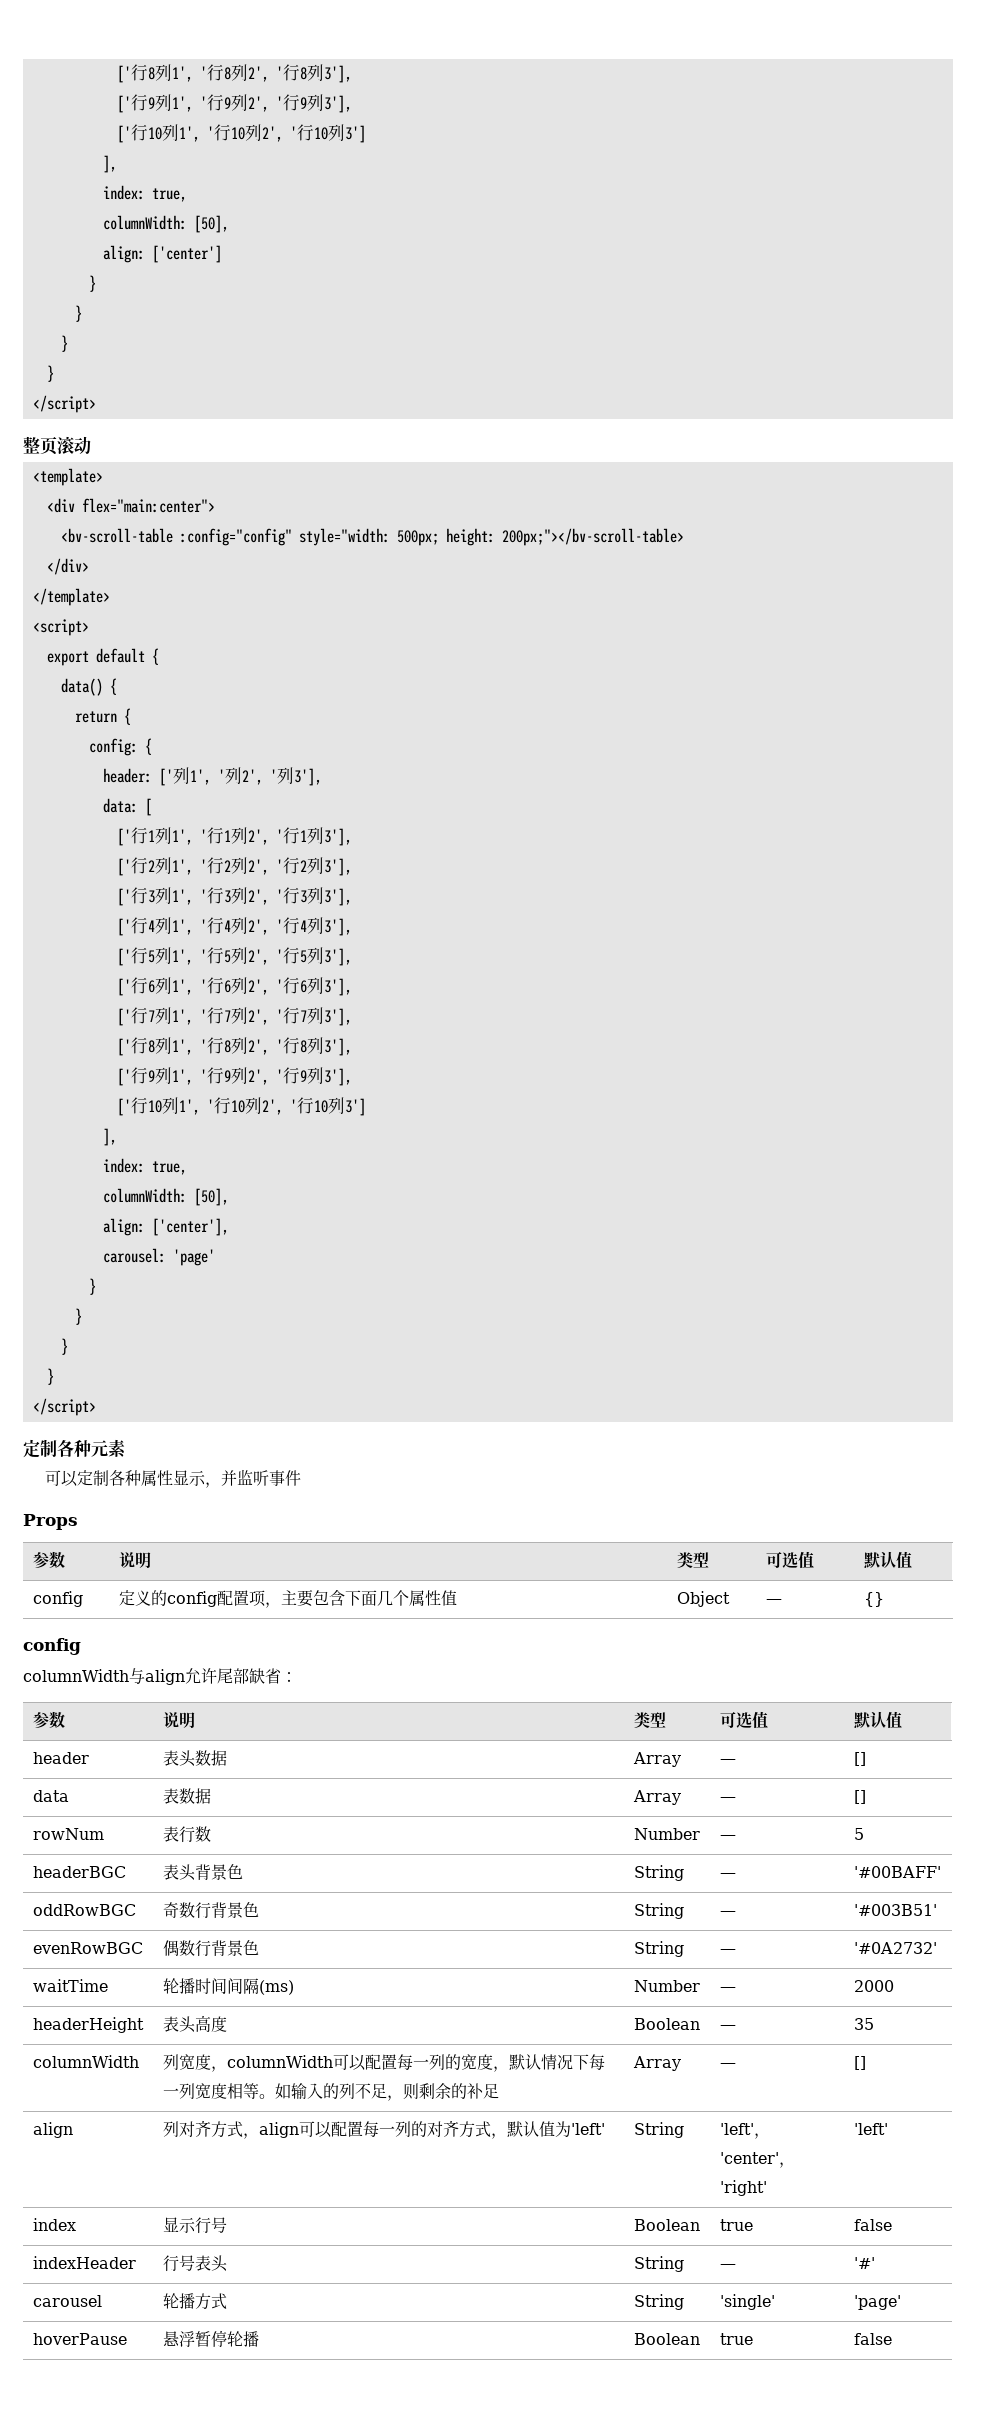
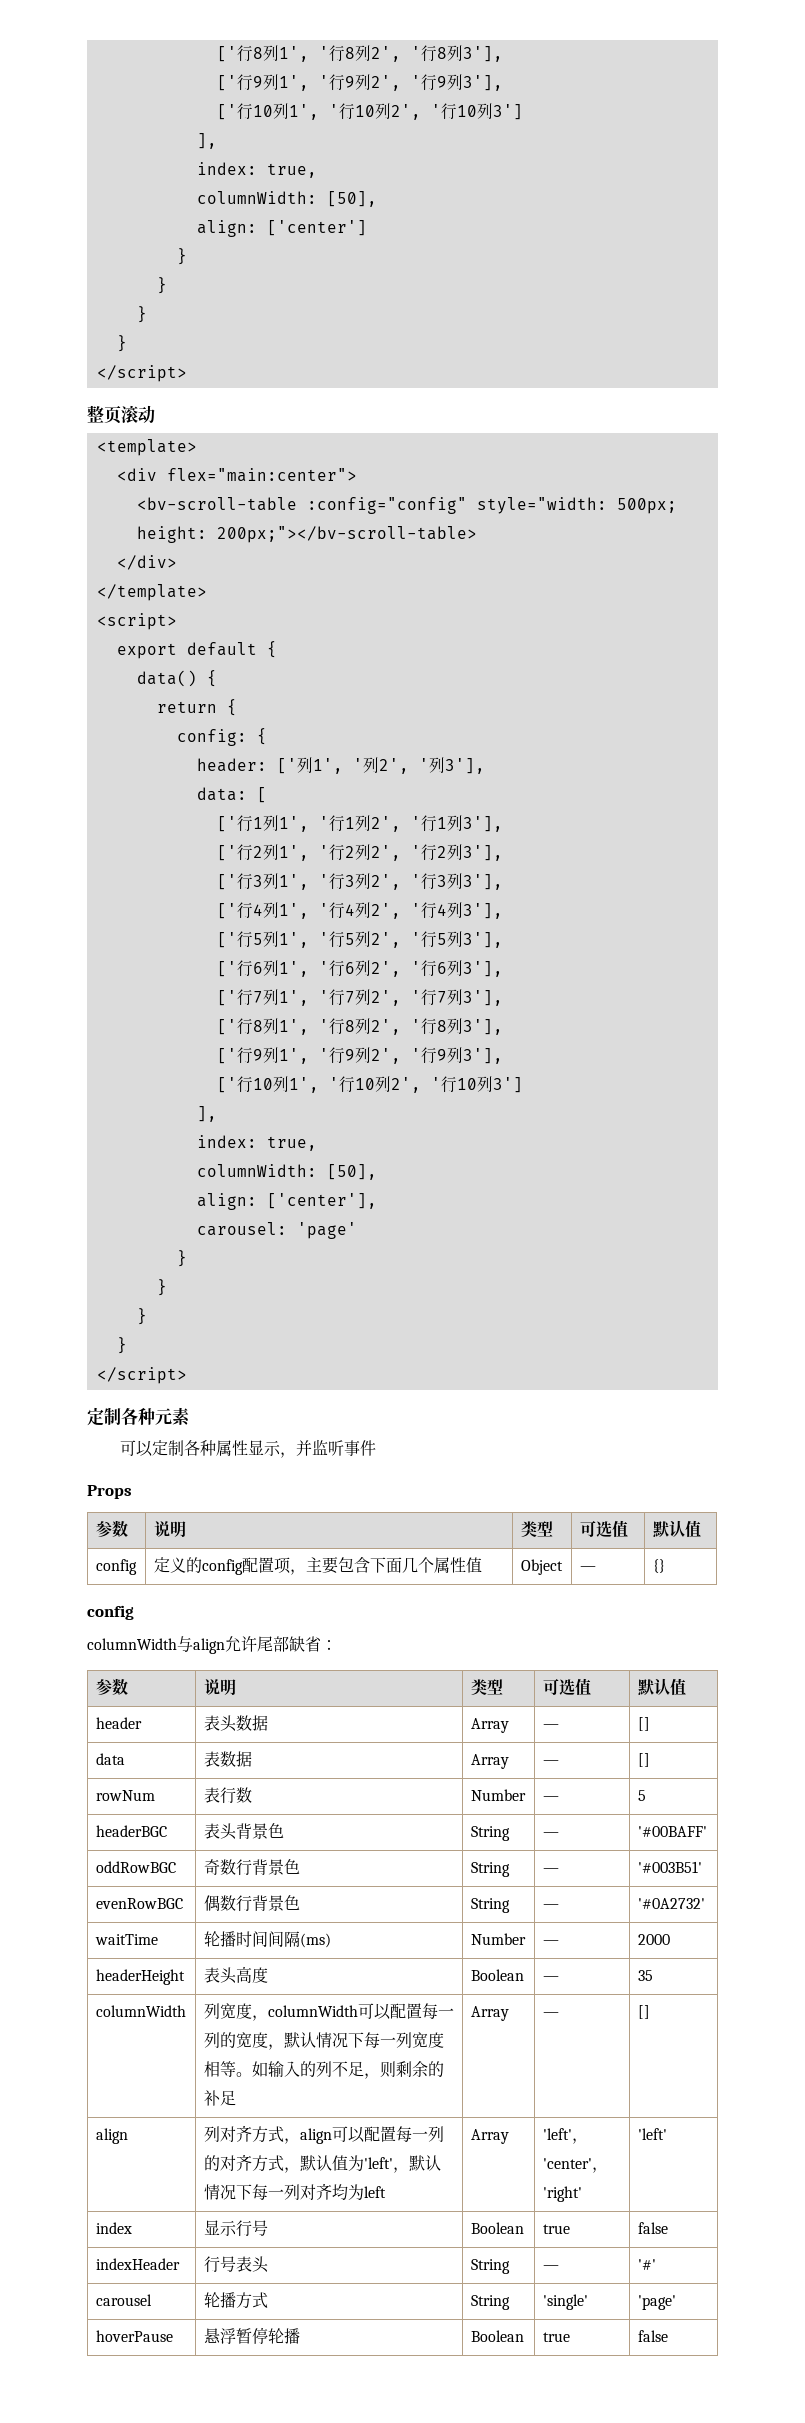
- align | 列对齐方式，align可以配置每一列的对齐方式，默认值为'left' | String | 'left'，'center'，'right' | 'left'
+ align | 列对齐方式，align可以配置每一列的对齐方式，默认值为'left'，默认情况下每一列对齐均为left | Array | 'left'，'center'，'right' | 'left'

